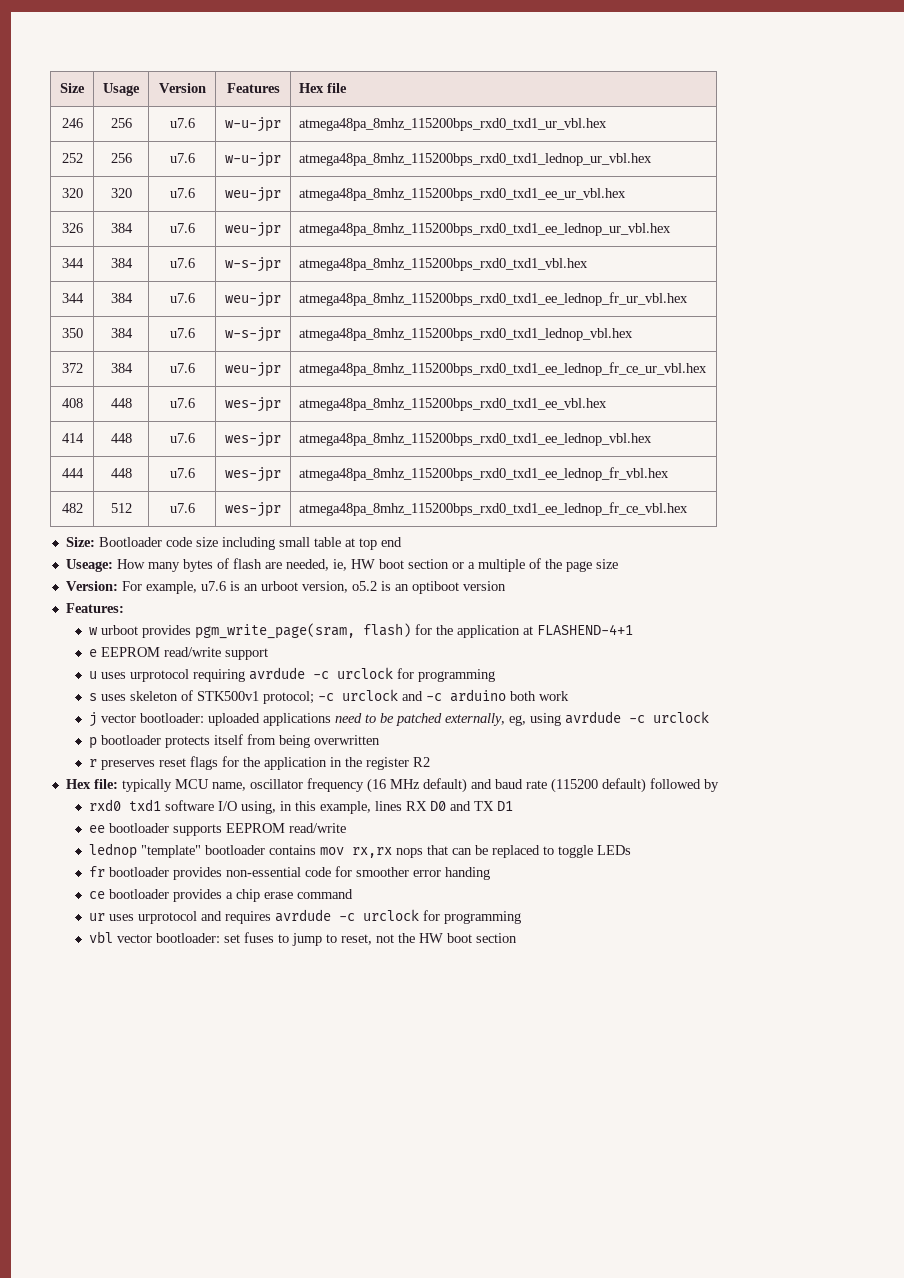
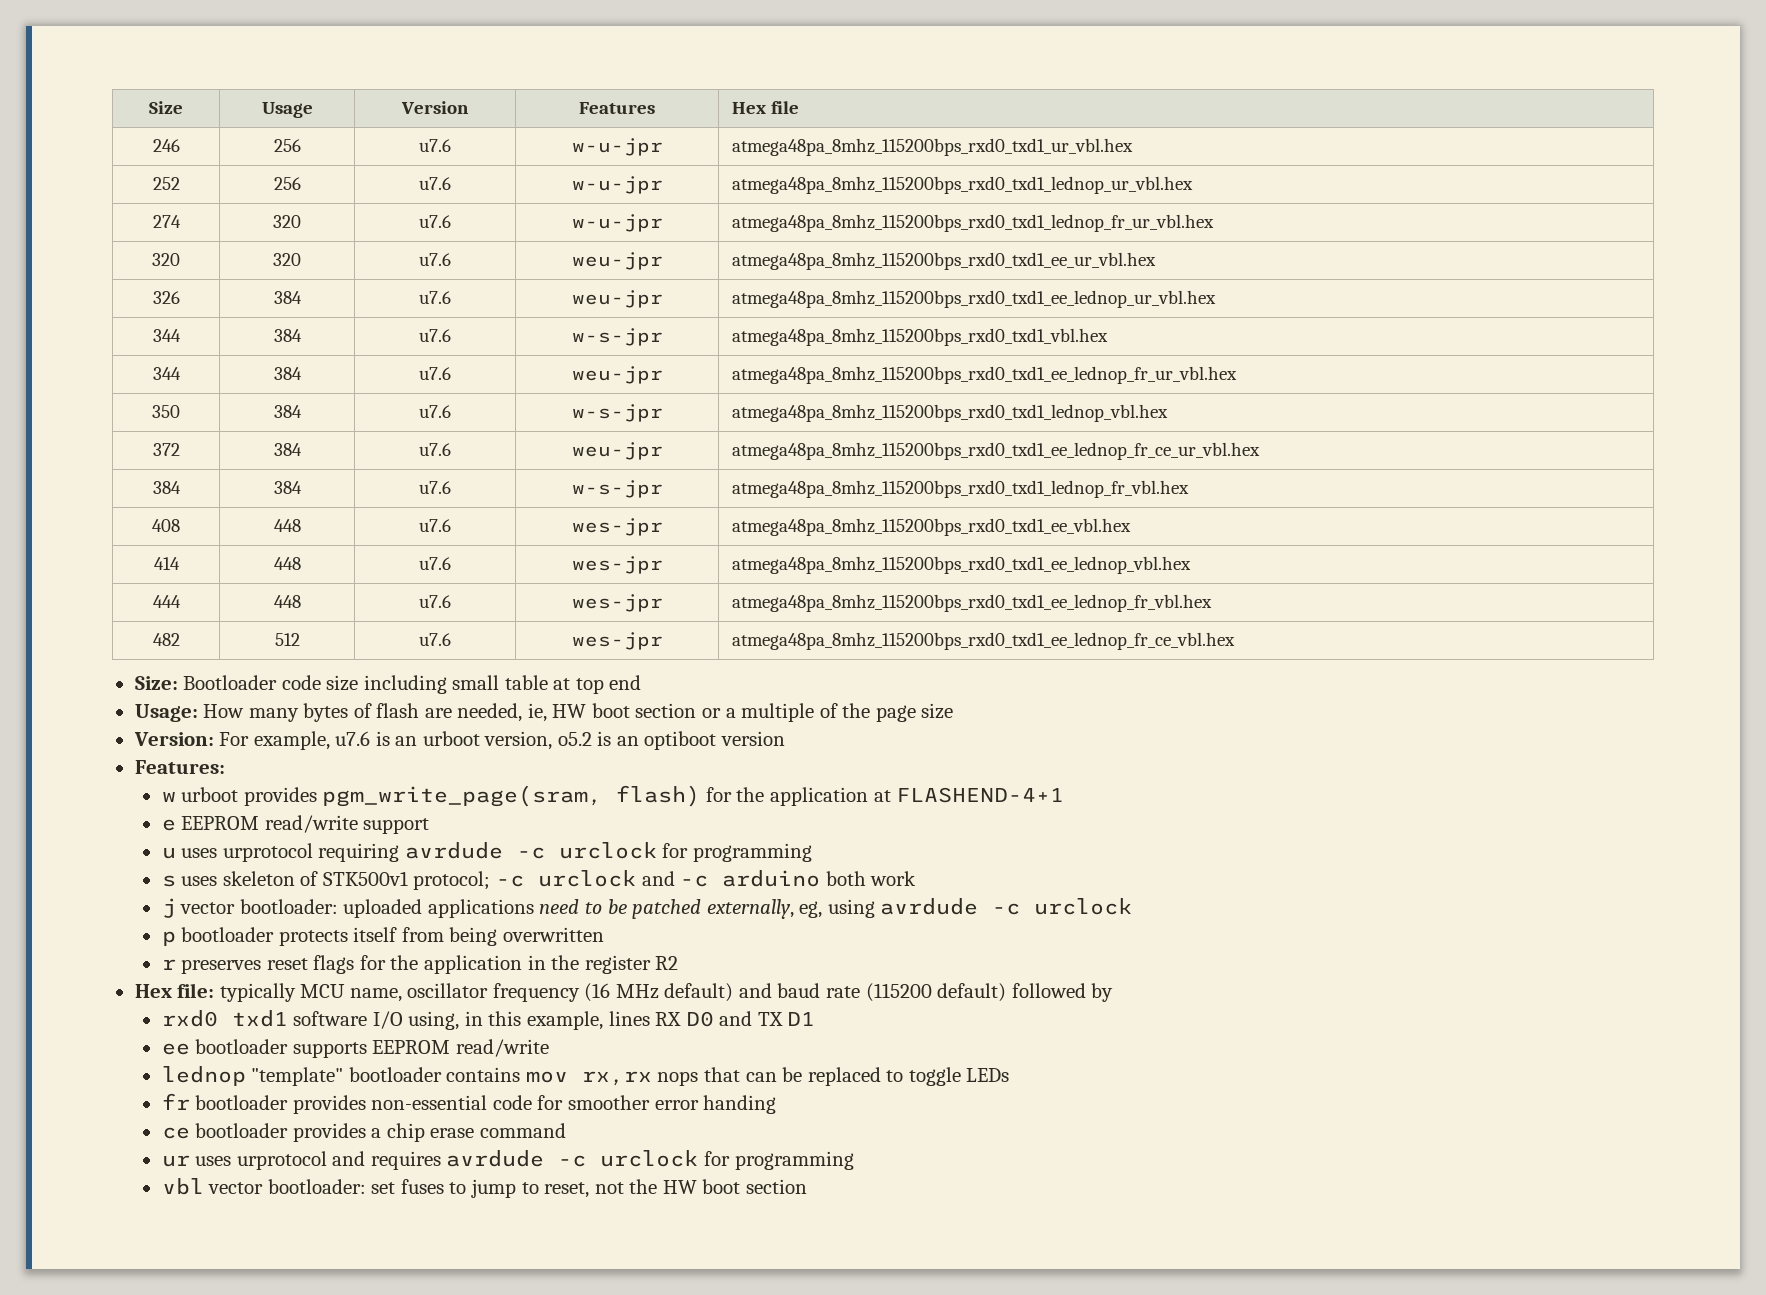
+ 274 | 320 | u7.6 | w-u-jpr | atmega48pa_8mhz_115200bps_rxd0_txd1_lednop_fr_ur_vbl.hex
+ 384 | 384 | u7.6 | w-s-jpr | atmega48pa_8mhz_115200bps_rxd0_txd1_lednop_fr_vbl.hex
- Useage: How many bytes of flash are needed, ie, HW boot section or a multiple of the page size
+ Usage: How many bytes of flash are needed, ie, HW boot section or a multiple of the page size

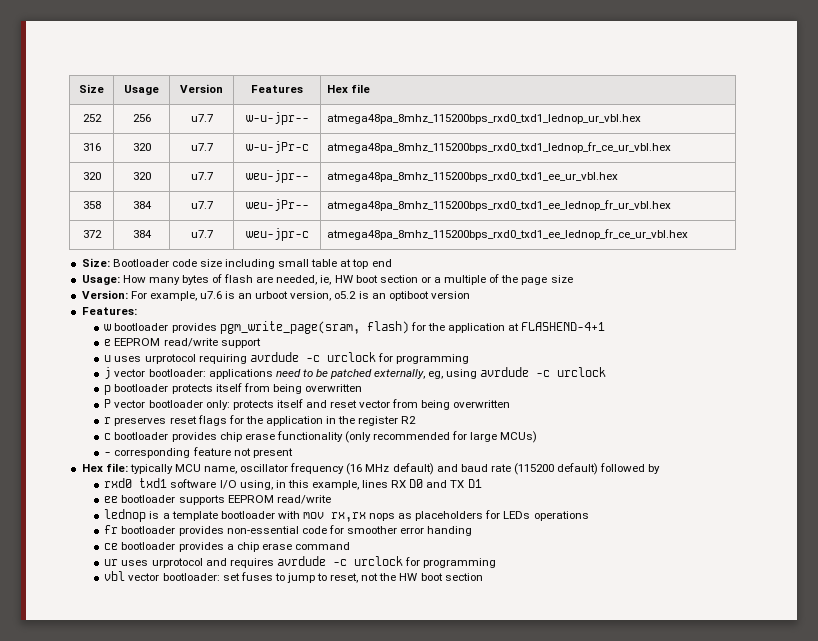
- 246 | 256 | u7.6 | w-u-jpr | atmega48pa_8mhz_115200bps_rxd0_txd1_ur_vbl.hex
- 252 | 256 | u7.6 | w-u-jpr | atmega48pa_8mhz_115200bps_rxd0_txd1_lednop_ur_vbl.hex
+ 252 | 256 | u7.7 | w-u-jpr-- | atmega48pa_8mhz_115200bps_rxd0_txd1_lednop_ur_vbl.hex
- 274 | 320 | u7.6 | w-u-jpr | atmega48pa_8mhz_115200bps_rxd0_txd1_lednop_fr_ur_vbl.hex
+ 316 | 320 | u7.7 | w-u-jPr-c | atmega48pa_8mhz_115200bps_rxd0_txd1_lednop_fr_ce_ur_vbl.hex
- 320 | 320 | u7.6 | weu-jpr | atmega48pa_8mhz_115200bps_rxd0_txd1_ee_ur_vbl.hex
+ 320 | 320 | u7.7 | weu-jpr-- | atmega48pa_8mhz_115200bps_rxd0_txd1_ee_ur_vbl.hex
- 326 | 384 | u7.6 | weu-jpr | atmega48pa_8mhz_115200bps_rxd0_txd1_ee_lednop_ur_vbl.hex
- 344 | 384 | u7.6 | w-s-jpr | atmega48pa_8mhz_115200bps_rxd0_txd1_vbl.hex
- 344 | 384 | u7.6 | weu-jpr | atmega48pa_8mhz_115200bps_rxd0_txd1_ee_lednop_fr_ur_vbl.hex
- 350 | 384 | u7.6 | w-s-jpr | atmega48pa_8mhz_115200bps_rxd0_txd1_lednop_vbl.hex
+ 358 | 384 | u7.7 | weu-jPr-- | atmega48pa_8mhz_115200bps_rxd0_txd1_ee_lednop_fr_ur_vbl.hex
- 372 | 384 | u7.6 | weu-jpr | atmega48pa_8mhz_115200bps_rxd0_txd1_ee_lednop_fr_ce_ur_vbl.hex
+ 372 | 384 | u7.7 | weu-jpr-c | atmega48pa_8mhz_115200bps_rxd0_txd1_ee_lednop_fr_ce_ur_vbl.hex
- 384 | 384 | u7.6 | w-s-jpr | atmega48pa_8mhz_115200bps_rxd0_txd1_lednop_fr_vbl.hex
- 408 | 448 | u7.6 | wes-jpr | atmega48pa_8mhz_115200bps_rxd0_txd1_ee_vbl.hex
- 414 | 448 | u7.6 | wes-jpr | atmega48pa_8mhz_115200bps_rxd0_txd1_ee_lednop_vbl.hex
- 444 | 448 | u7.6 | wes-jpr | atmega48pa_8mhz_115200bps_rxd0_txd1_ee_lednop_fr_vbl.hex
- 482 | 512 | u7.6 | wes-jpr | atmega48pa_8mhz_115200bps_rxd0_txd1_ee_lednop_fr_ce_vbl.hex
- w urboot provides pgm_write_page(sram, flash) for the application at FLASHEND-4+1
+ w bootloader provides pgm_write_page(sram, flash) for the application at FLASHEND-4+1
- s uses skeleton of STK500v1 protocol; -c urclock and -c arduino both work
- j vector bootloader: uploaded applications need to be patched externally, eg, using avrdude -c urclock
+ j vector bootloader: applications need to be patched externally, eg, using avrdude -c urclock
+ P vector bootloader only: protects itself and reset vector from being overwritten
+ c bootloader provides chip erase functionality (only recommended for large MCUs)
+ - corresponding feature not present
- lednop "template" bootloader contains mov rx,rx nops that can be replaced to toggle LEDs
+ lednop is a template bootloader with mov rx,rx nops as placeholders for LEDs operations

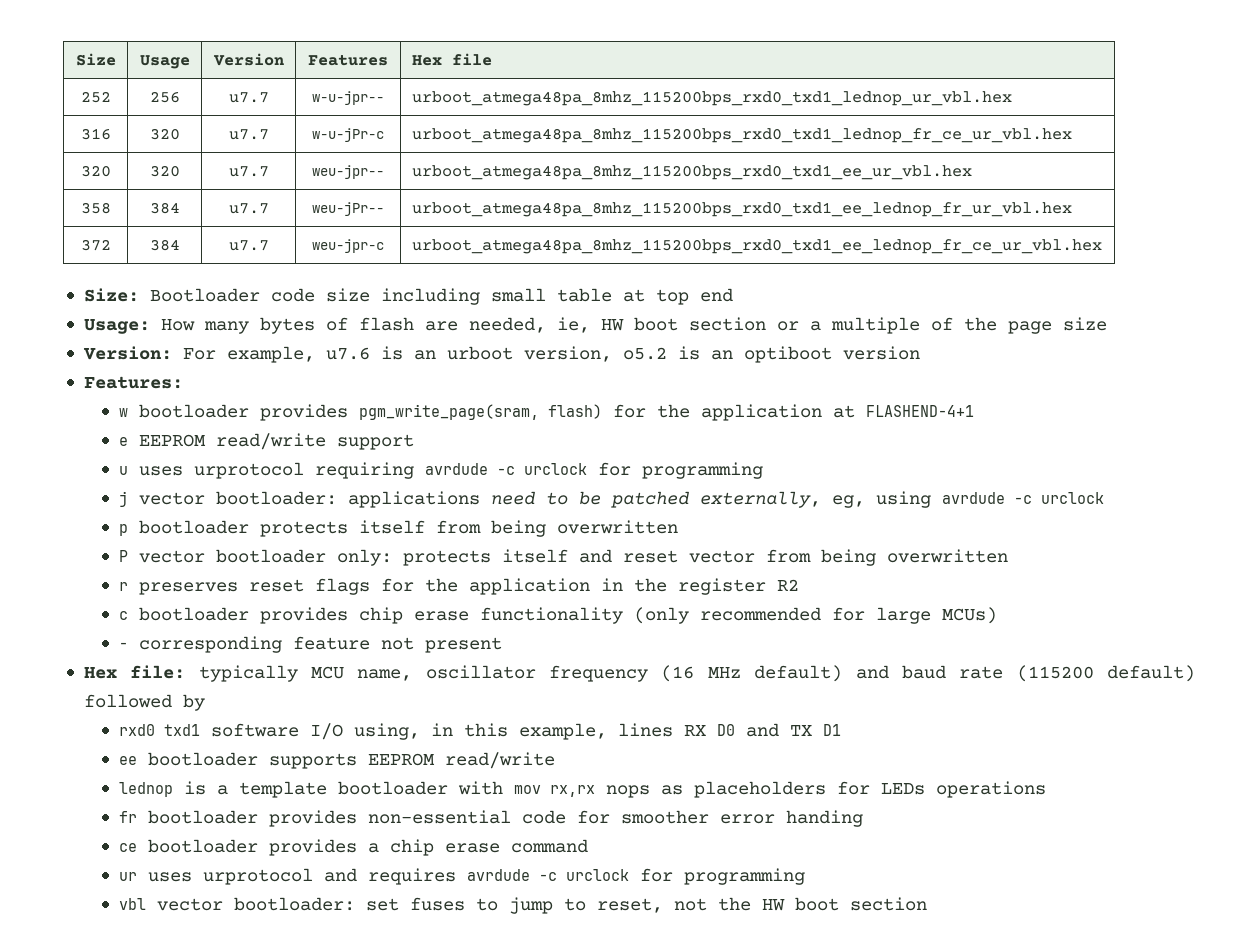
- 252 | 256 | u7.7 | w-u-jpr-- | atmega48pa_8mhz_115200bps_rxd0_txd1_lednop_ur_vbl.hex
+ 252 | 256 | u7.7 | w-u-jpr-- | urboot_atmega48pa_8mhz_115200bps_rxd0_txd1_lednop_ur_vbl.hex
- 316 | 320 | u7.7 | w-u-jPr-c | atmega48pa_8mhz_115200bps_rxd0_txd1_lednop_fr_ce_ur_vbl.hex
+ 316 | 320 | u7.7 | w-u-jPr-c | urboot_atmega48pa_8mhz_115200bps_rxd0_txd1_lednop_fr_ce_ur_vbl.hex
- 320 | 320 | u7.7 | weu-jpr-- | atmega48pa_8mhz_115200bps_rxd0_txd1_ee_ur_vbl.hex
+ 320 | 320 | u7.7 | weu-jpr-- | urboot_atmega48pa_8mhz_115200bps_rxd0_txd1_ee_ur_vbl.hex
- 358 | 384 | u7.7 | weu-jPr-- | atmega48pa_8mhz_115200bps_rxd0_txd1_ee_lednop_fr_ur_vbl.hex
+ 358 | 384 | u7.7 | weu-jPr-- | urboot_atmega48pa_8mhz_115200bps_rxd0_txd1_ee_lednop_fr_ur_vbl.hex
- 372 | 384 | u7.7 | weu-jpr-c | atmega48pa_8mhz_115200bps_rxd0_txd1_ee_lednop_fr_ce_ur_vbl.hex
+ 372 | 384 | u7.7 | weu-jpr-c | urboot_atmega48pa_8mhz_115200bps_rxd0_txd1_ee_lednop_fr_ce_ur_vbl.hex

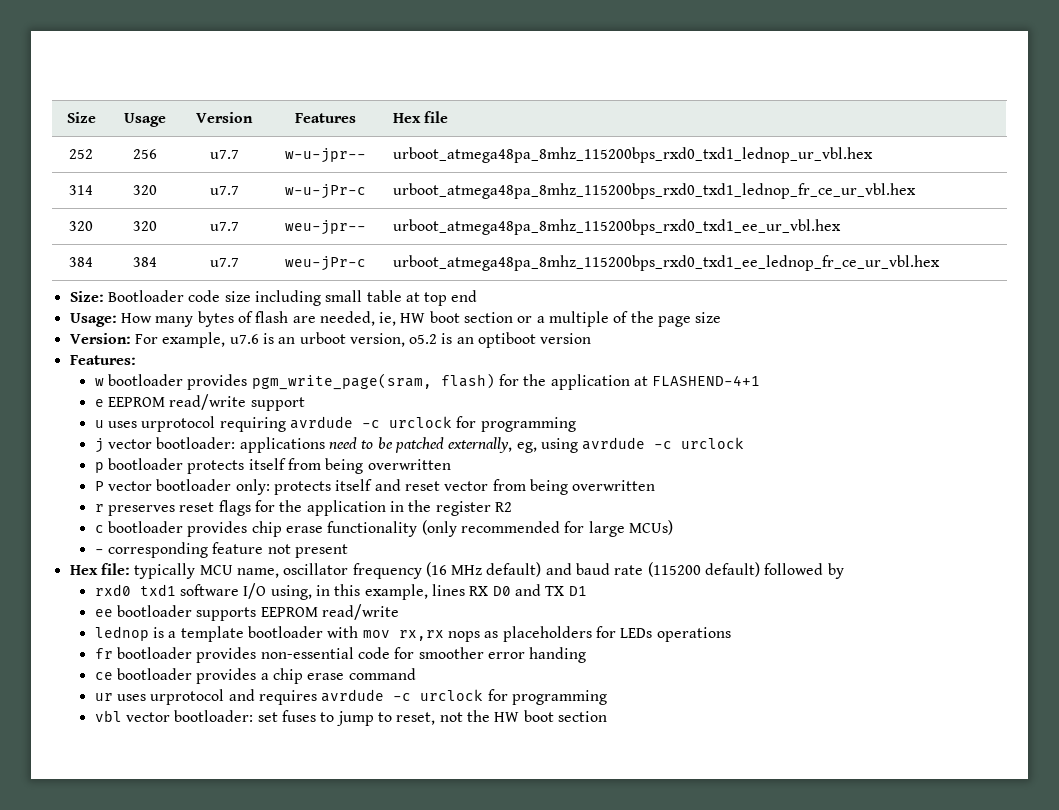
- 316 | 320 | u7.7 | w-u-jPr-c | urboot_atmega48pa_8mhz_115200bps_rxd0_txd1_lednop_fr_ce_ur_vbl.hex
+ 314 | 320 | u7.7 | w-u-jPr-c | urboot_atmega48pa_8mhz_115200bps_rxd0_txd1_lednop_fr_ce_ur_vbl.hex
- 358 | 384 | u7.7 | weu-jPr-- | urboot_atmega48pa_8mhz_115200bps_rxd0_txd1_ee_lednop_fr_ur_vbl.hex
- 372 | 384 | u7.7 | weu-jpr-c | urboot_atmega48pa_8mhz_115200bps_rxd0_txd1_ee_lednop_fr_ce_ur_vbl.hex
+ 384 | 384 | u7.7 | weu-jPr-c | urboot_atmega48pa_8mhz_115200bps_rxd0_txd1_ee_lednop_fr_ce_ur_vbl.hex

